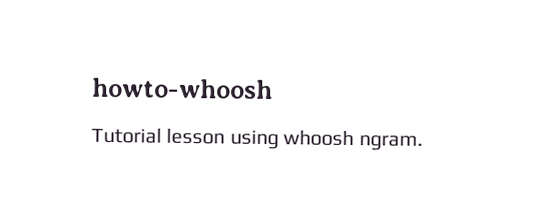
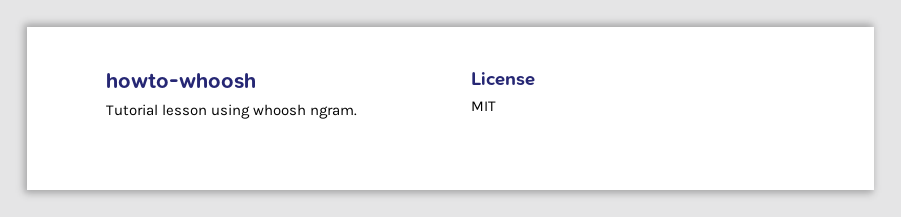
+ License
+ MIT

